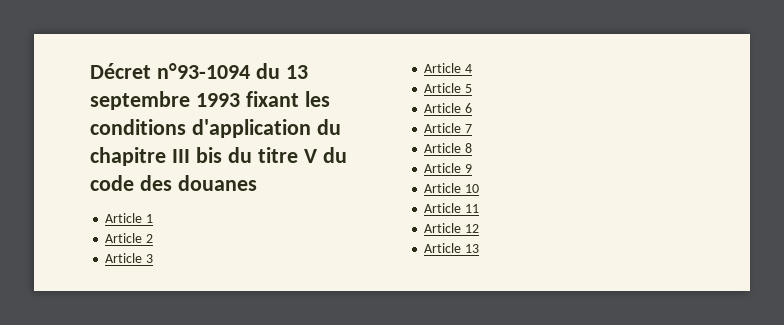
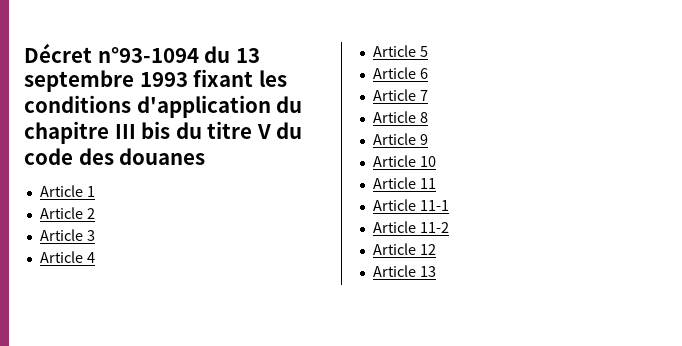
+ Article 11-1
+ Article 11-2

